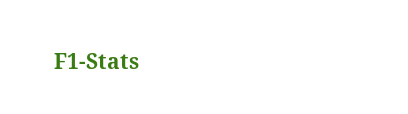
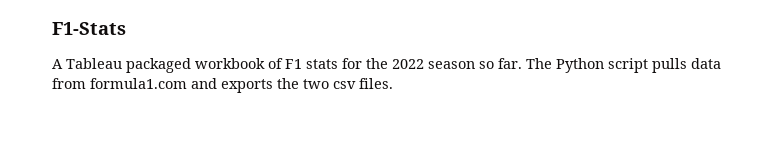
+ A Tableau packaged workbook of F1 stats for the 2022 season so far. The Python script pulls data from formula1.com and exports the two csv files.

